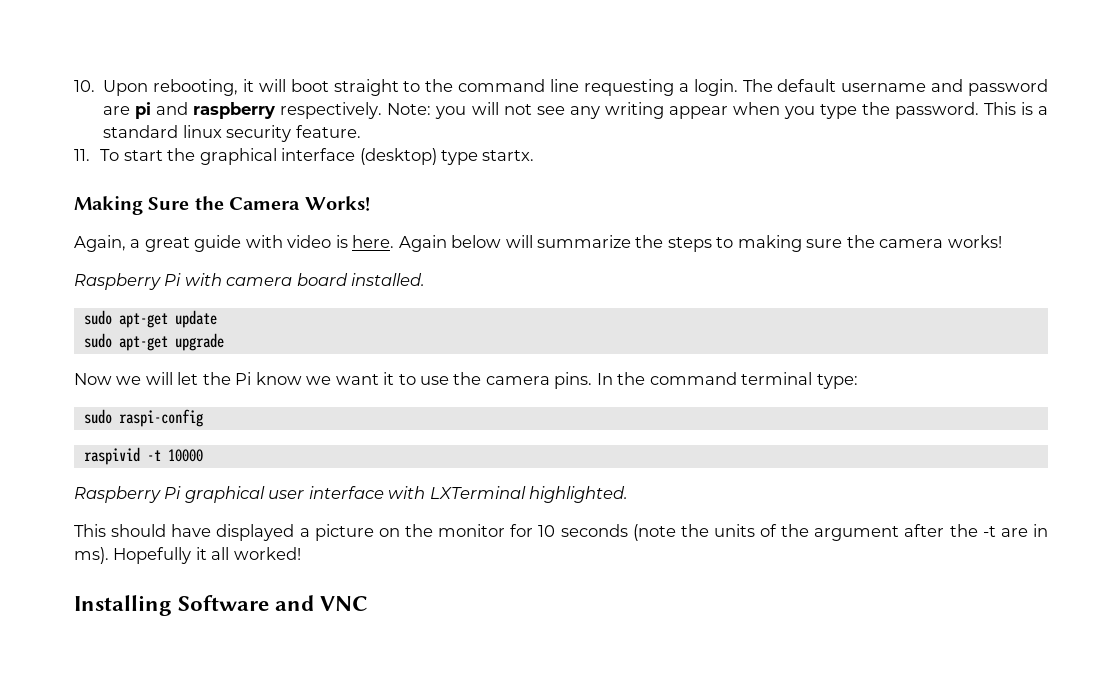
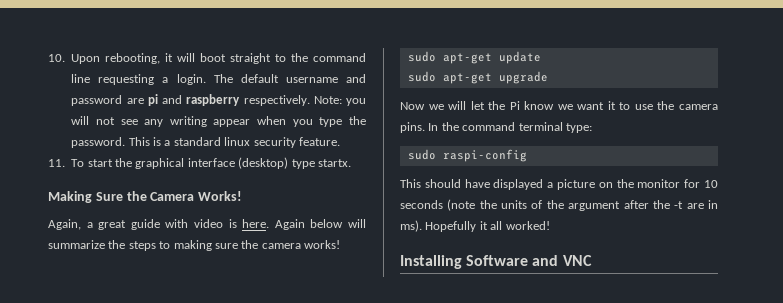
- Raspberry Pi with camera board installed.
- raspivid -t 10000
- Raspberry Pi graphical user interface with LXTerminal highlighted.

